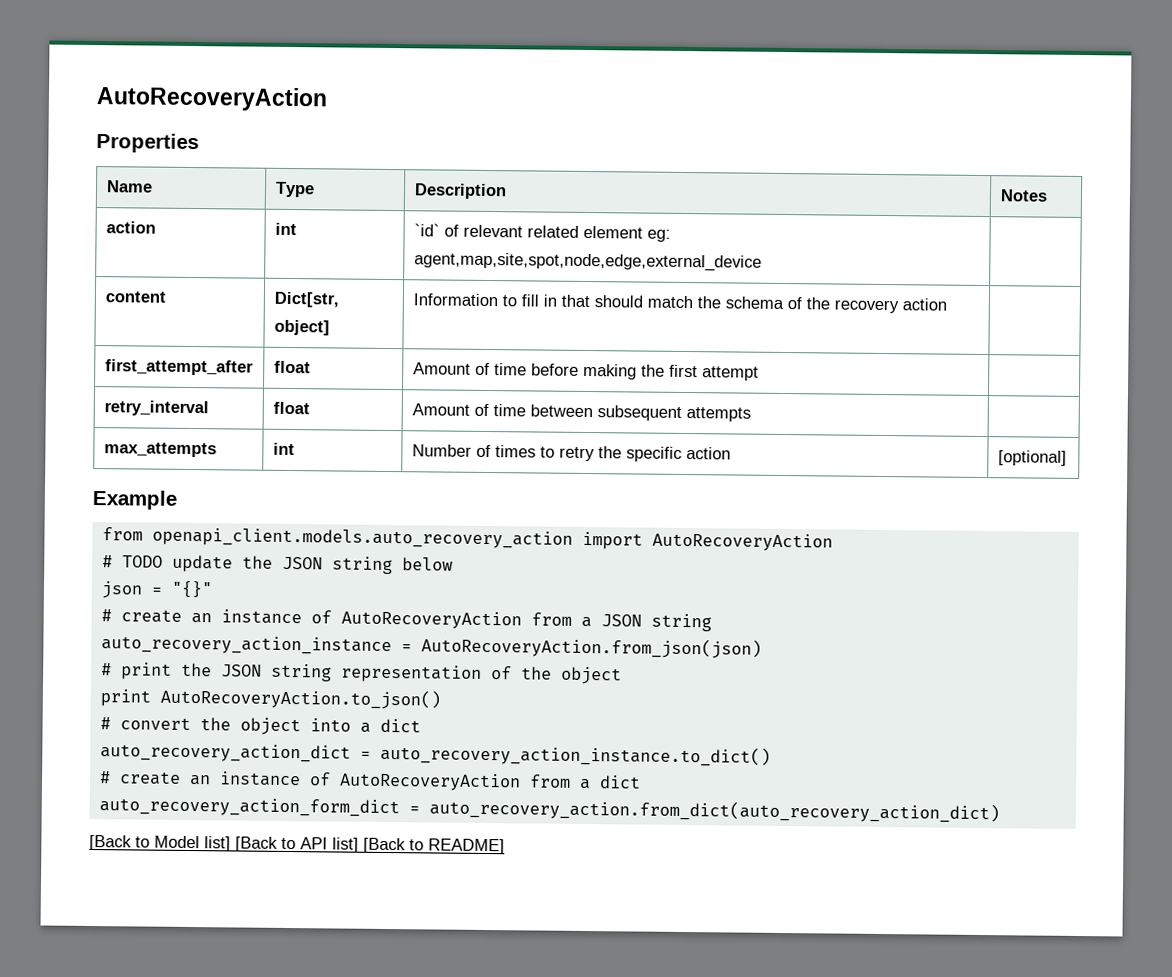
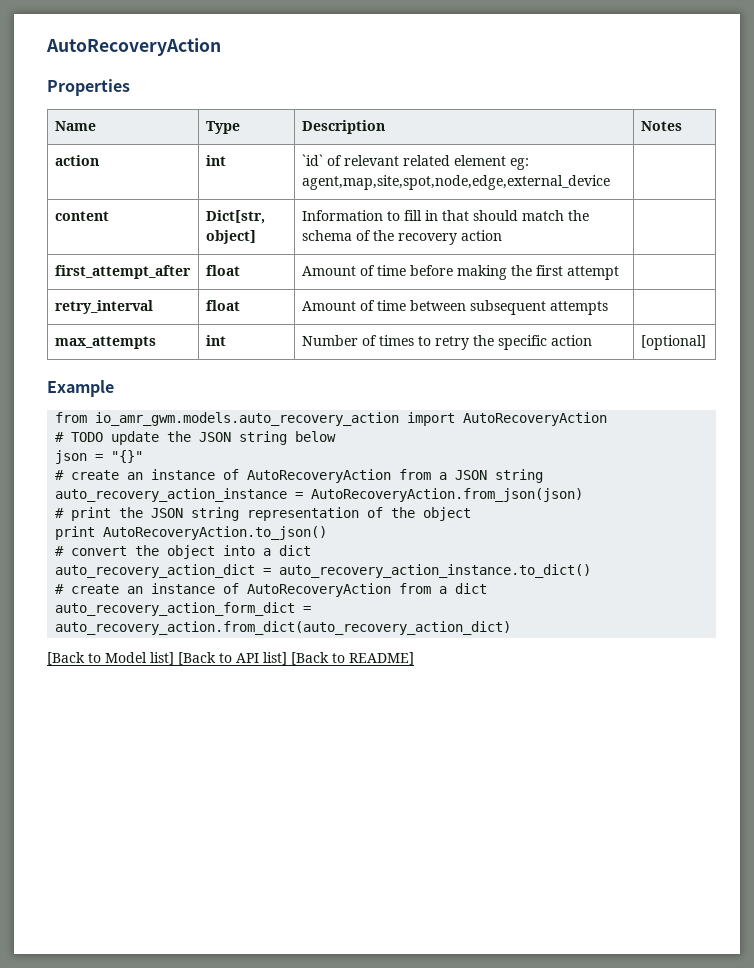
- from openapi_client.models.auto_recovery_action import AutoRecoveryAction
+ from io_amr_gwm.models.auto_recovery_action import AutoRecoveryAction

